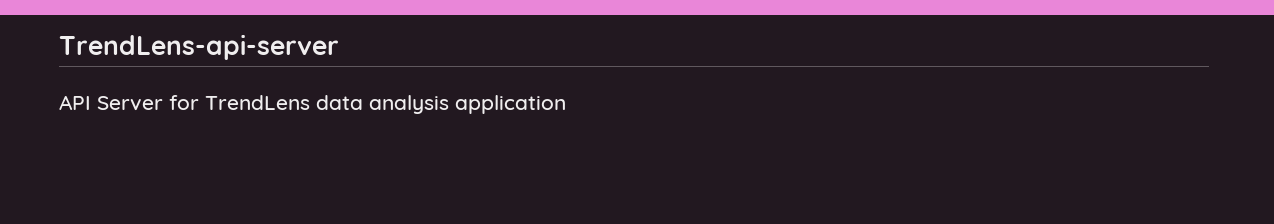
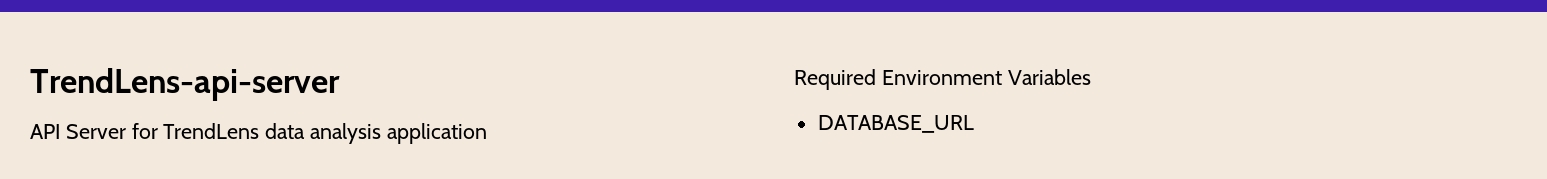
+ Required Environment Variables
+ DATABASE_URL

